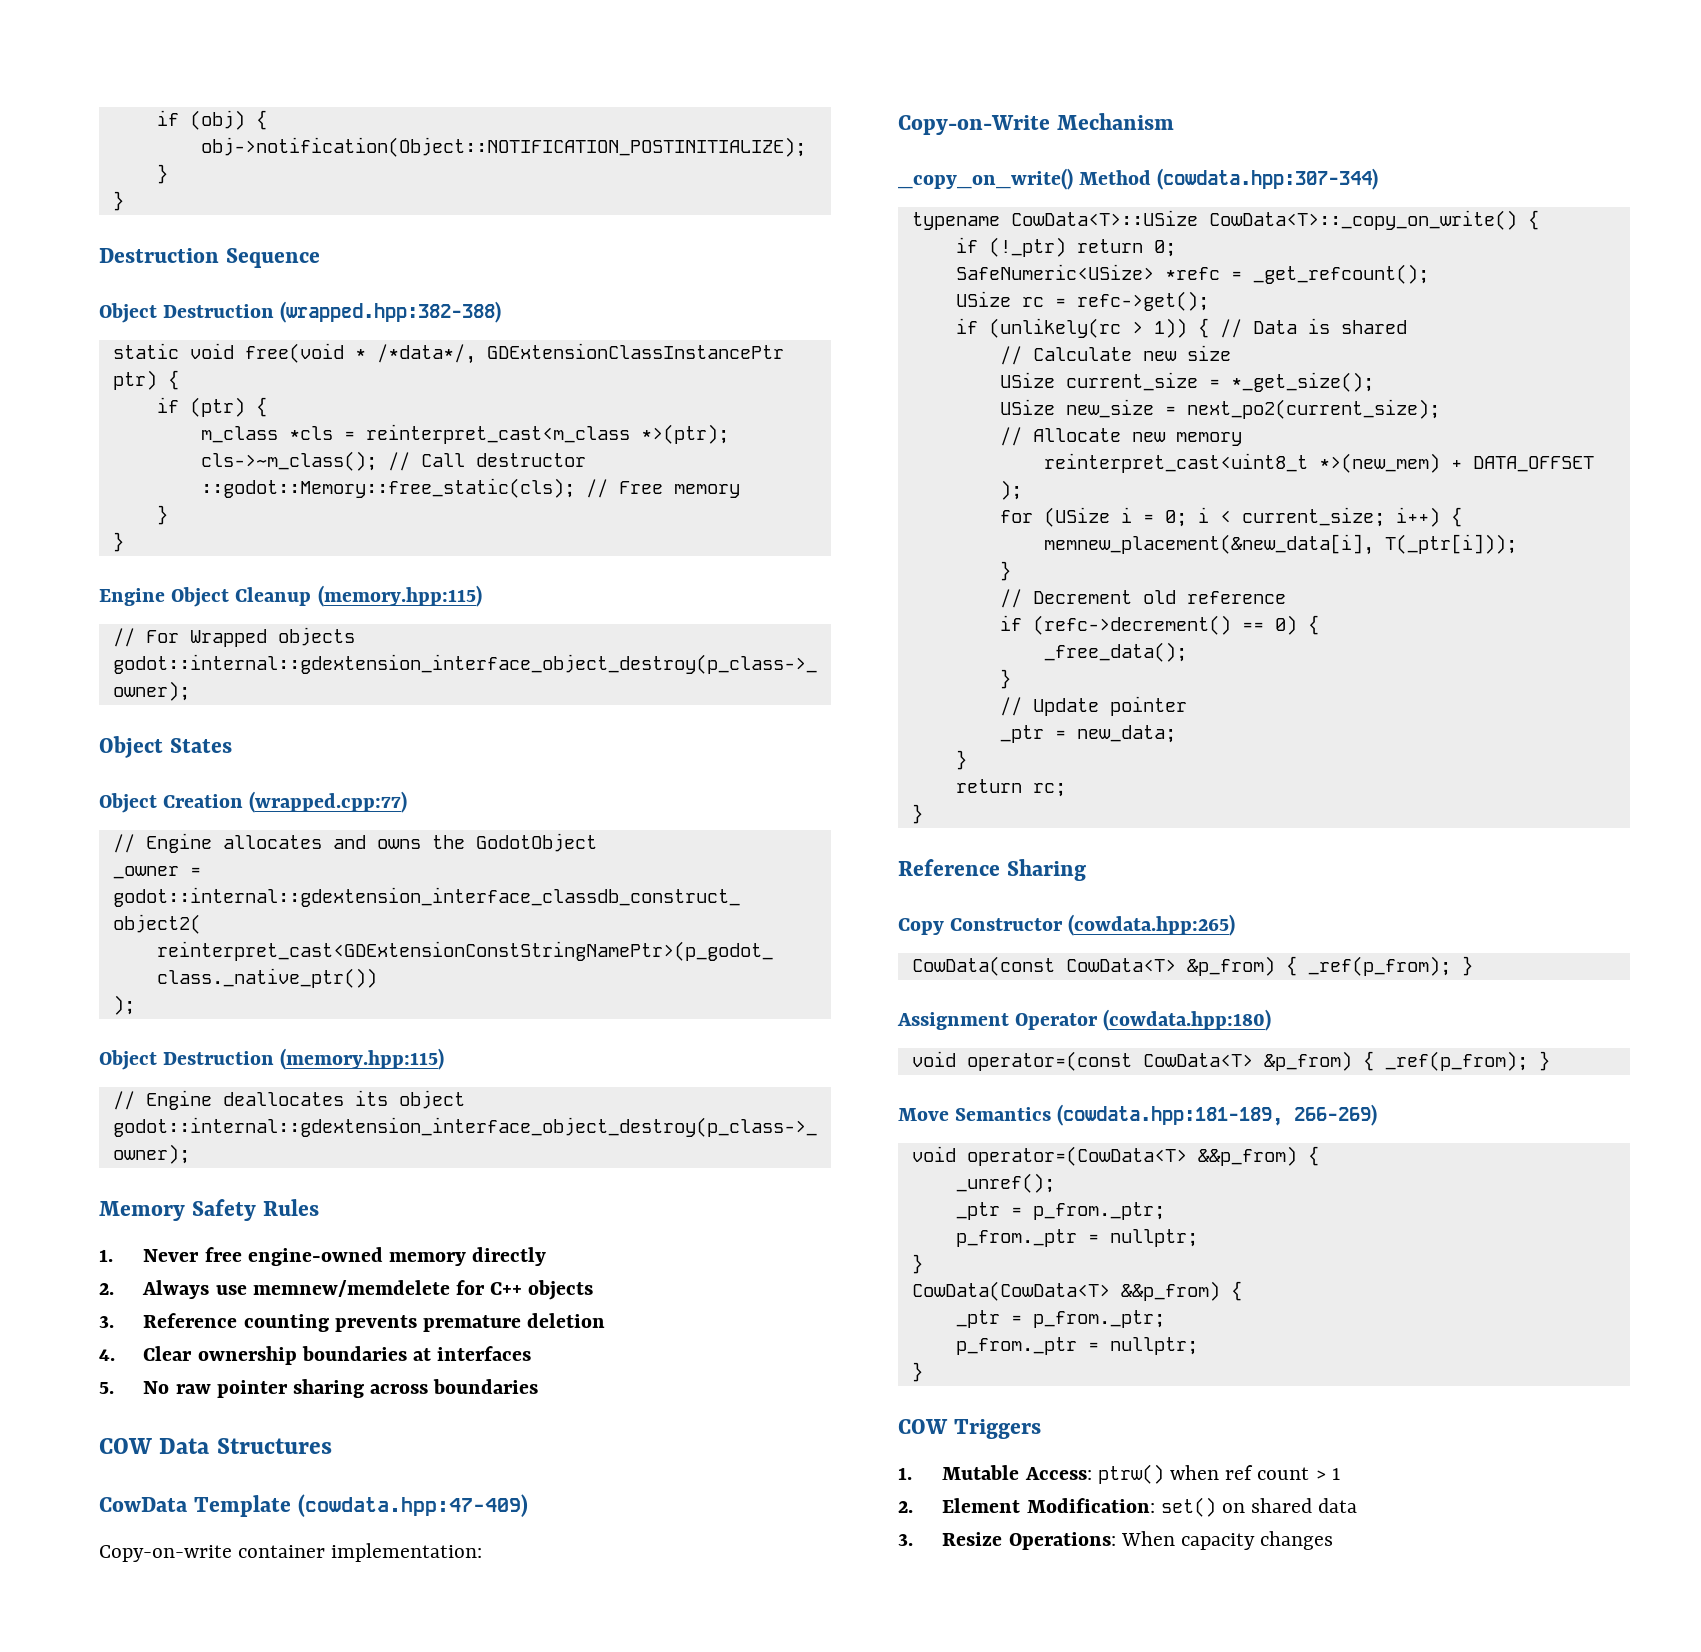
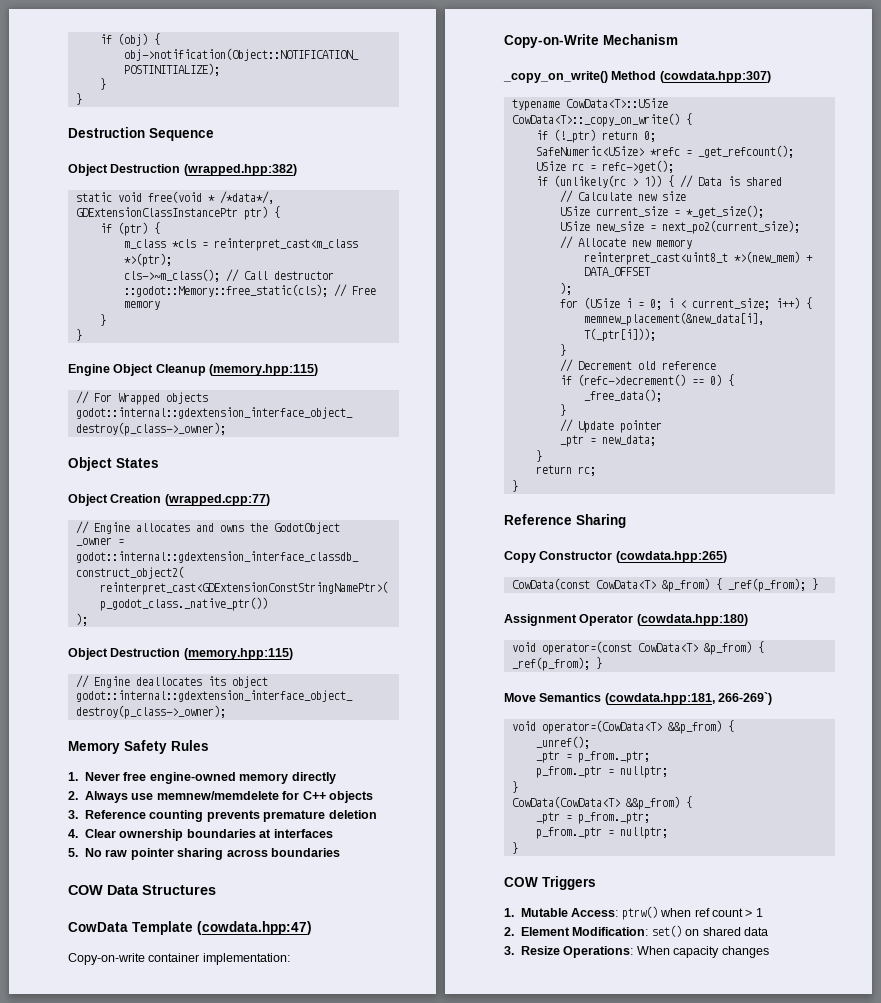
- Object Destruction (wrapped.hpp:382-388)
+ Object Destruction (wrapped.hpp:382)
- CowData Template (cowdata.hpp:47-409)
+ CowData Template (cowdata.hpp:47)
- _copy_on_write() Method (cowdata.hpp:307-344)
+ _copy_on_write() Method (cowdata.hpp:307)
- Move Semantics (cowdata.hpp:181-189, 266-269)
+ Move Semantics (cowdata.hpp:181, 266-269`)

